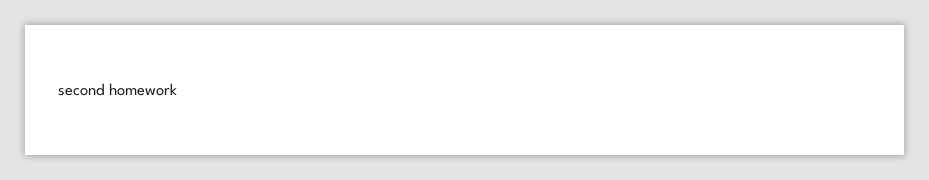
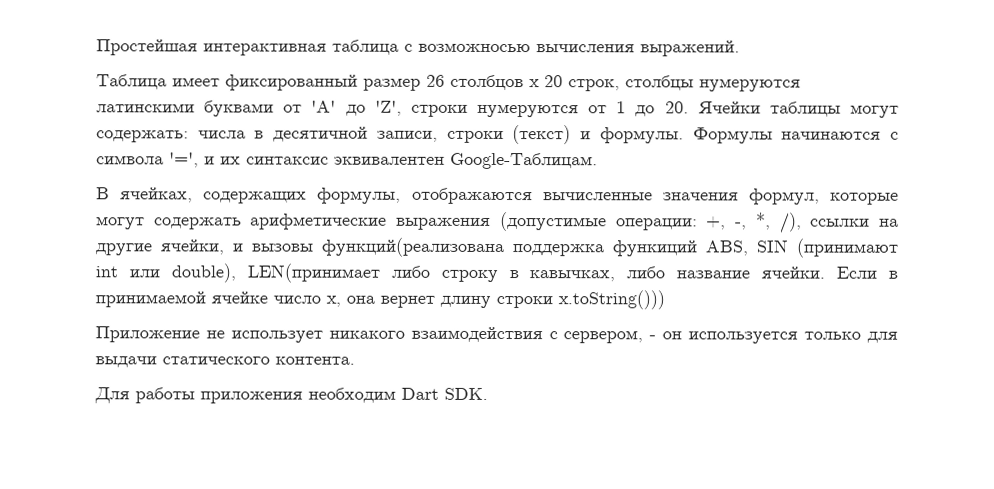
- second homework
+ Простейшая интерактивная таблица с возможносью вычисления выражений.
+ Таблица имеет фиксированный размер 26 столбцов x 20 строк, столбцы нумеруются латинскими буквами от 'A' до 'Z', строки нумеруются от 1 до 20. Ячейки таблицы могут содержать: числа в десятичной записи, строки (текст) и формулы. Формулы начинаются с символа '=', и их синтаксис эквивалентен Google-Таблицам.
+ В ячейках, содержащих формулы, отображаются вычисленные значения формул, которые могут содержать арифметические выражения (допустимые операции: +, -, *, /), ссылки на другие ячейки, и вызовы функций(реализована поддержка функиций ABS, SIN (принимают int или double), LEN(принимает либо строку в кавычках, либо название ячейки. Если в принимаемой ячейке число x, она вернет длину строки x.toString()))
+ Приложение не использует никакого взаимодействия с сервером, - он используется только для выдачи статического контента.
+ Для работы приложения необходим Dart SDK.

